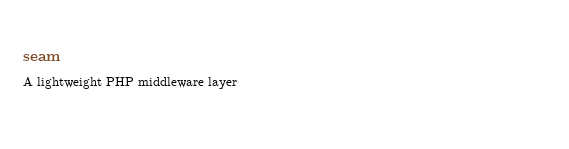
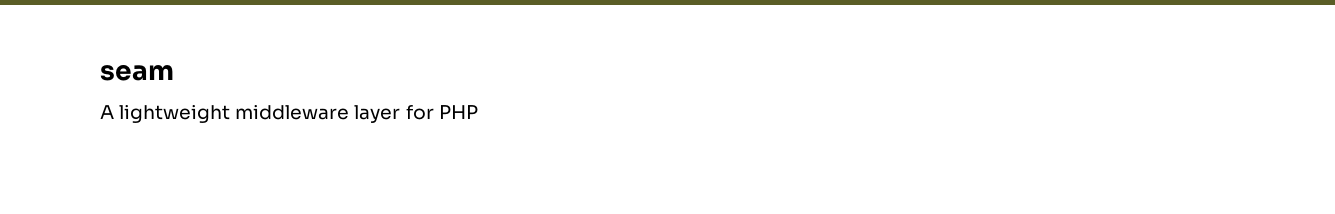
- A lightweight PHP middleware layer
+ A lightweight middleware layer for PHP

